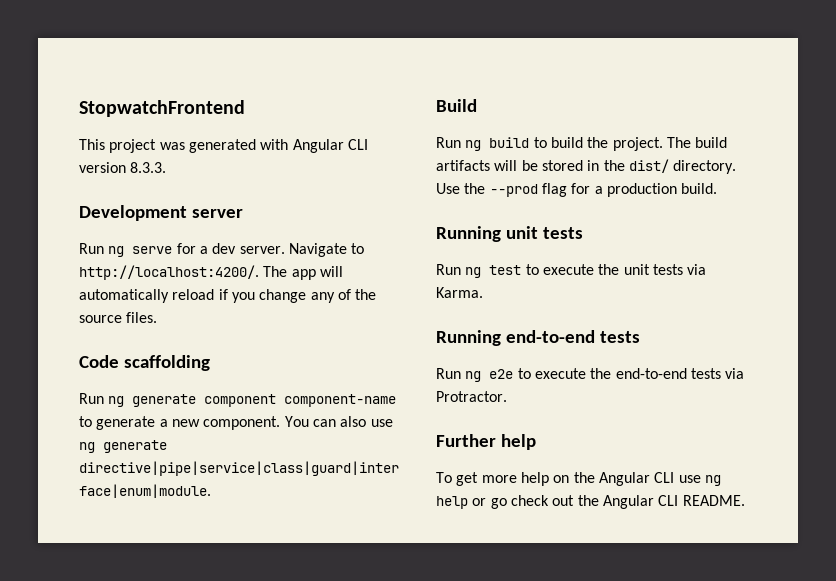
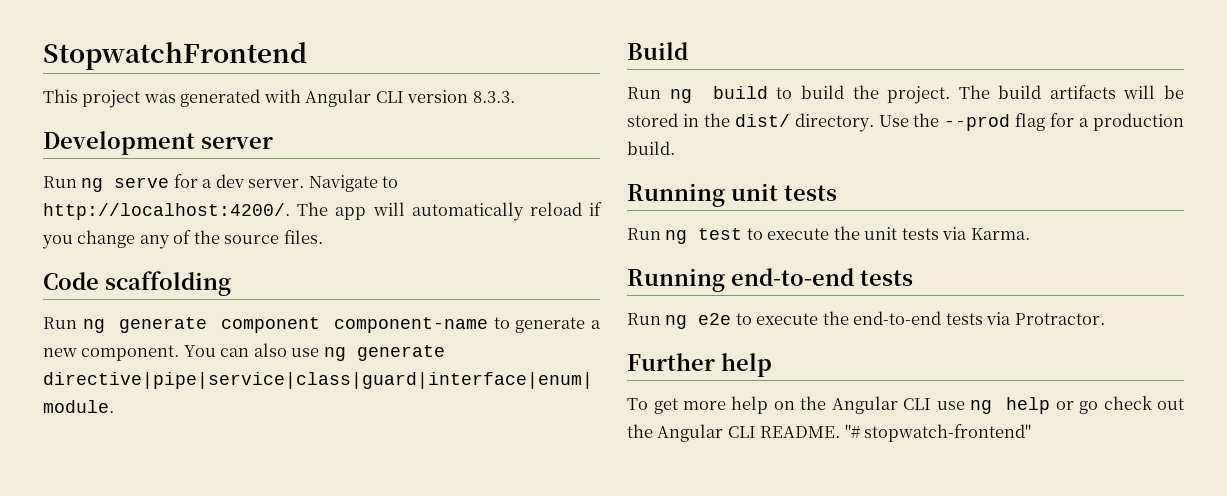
+ "# stopwatch-frontend"

